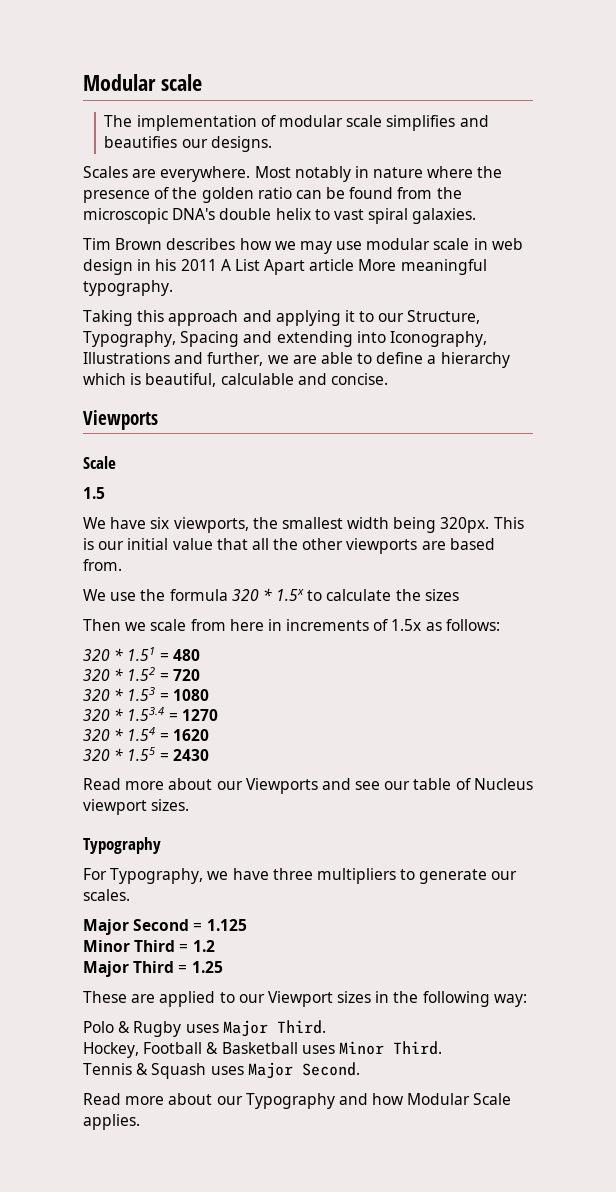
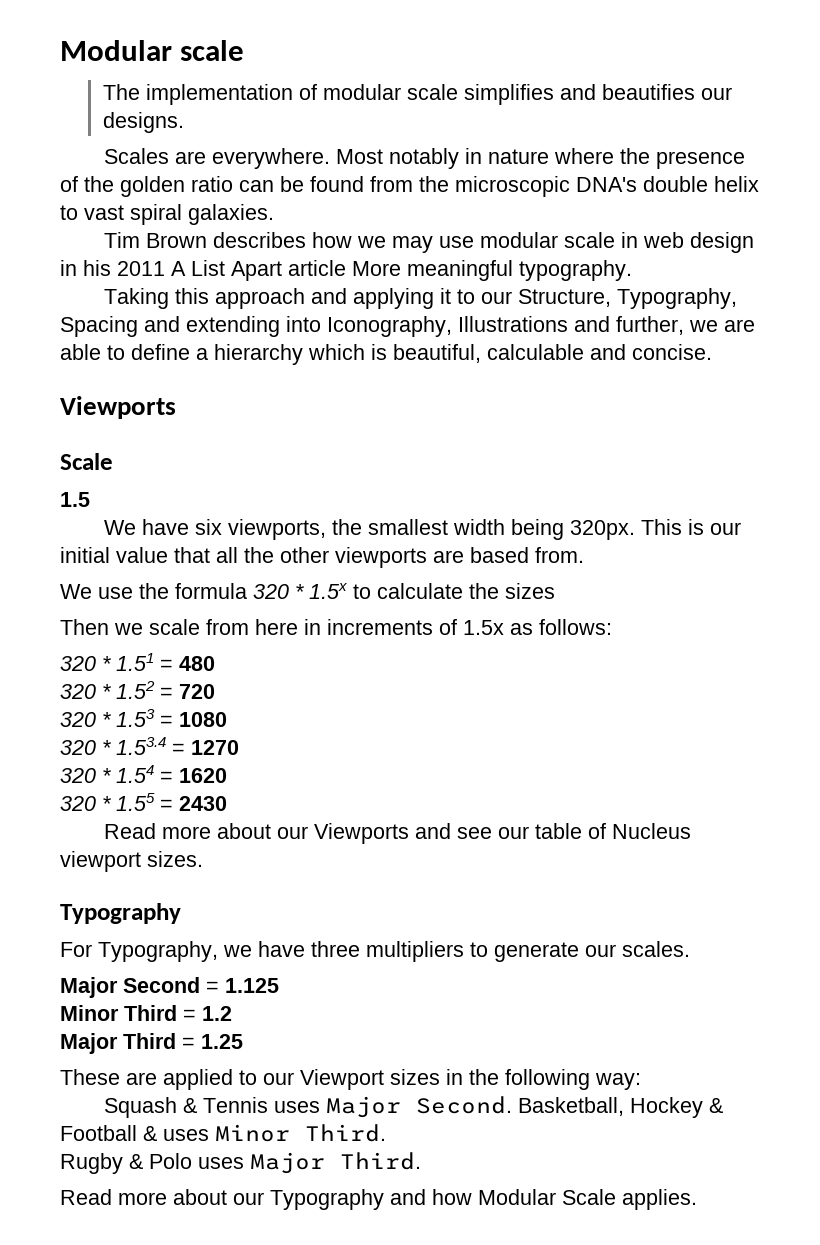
- Polo & Rugby uses Major Third.
- Hockey, Football & Basketball uses Minor Third.
+ Squash & Tennis uses Major Second. Basketball, Hockey & Football & uses Minor Third.
- Tennis & Squash uses Major Second.
+ Rugby & Polo uses Major Third.

